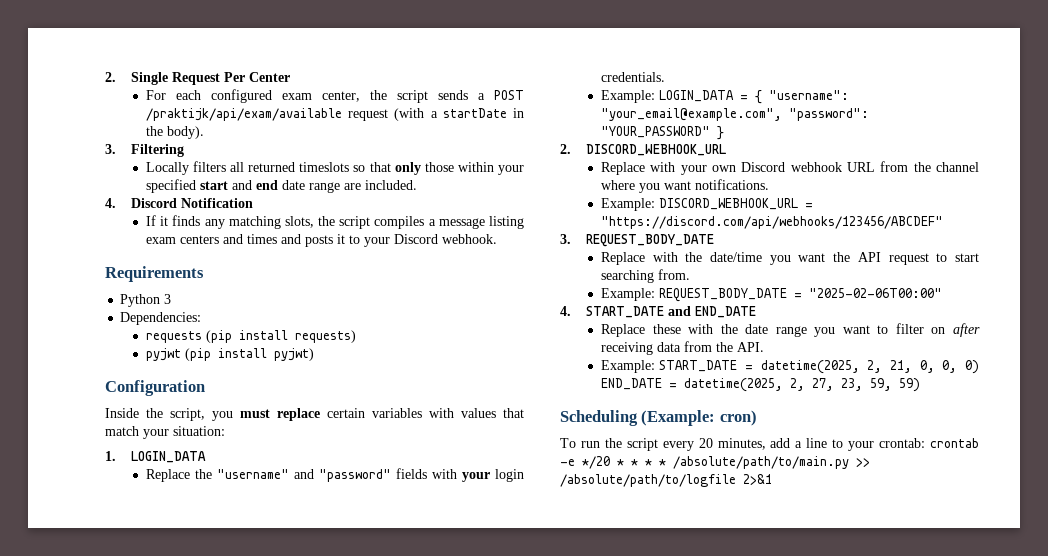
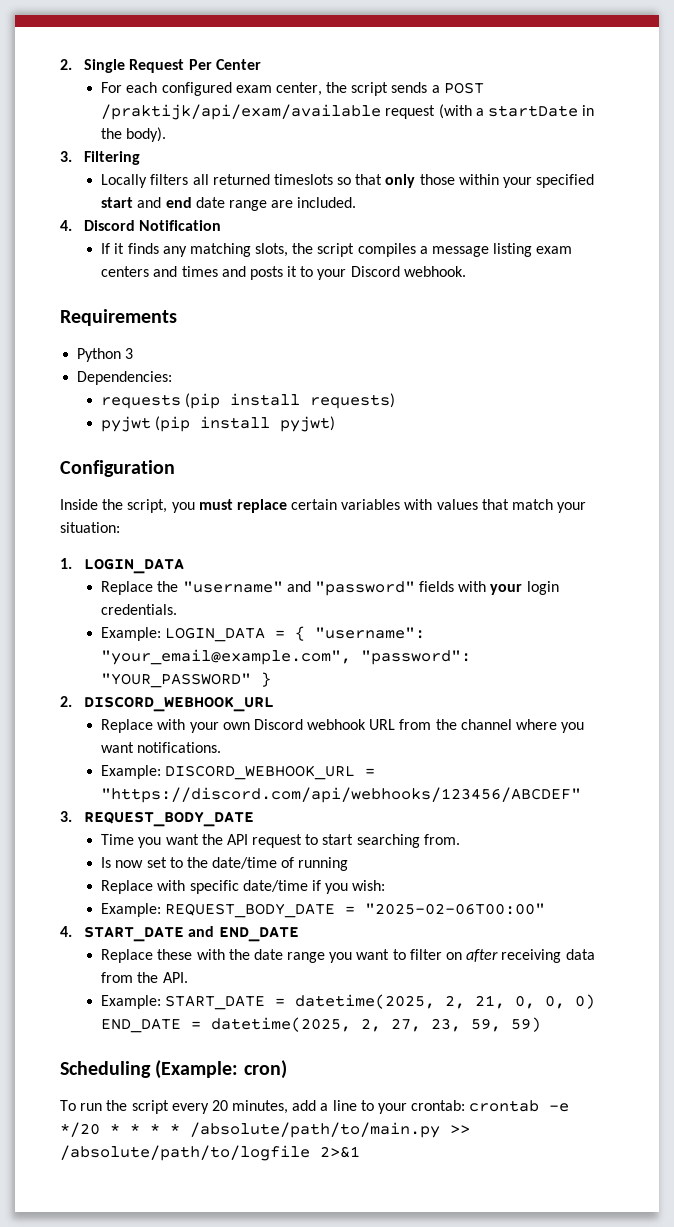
- Replace with the date/time you want the API request to start searching from.
+ Time you want the API request to start searching from.
+ Is now set to the date/time of running
+ Replace with specific date/time if you wish:

